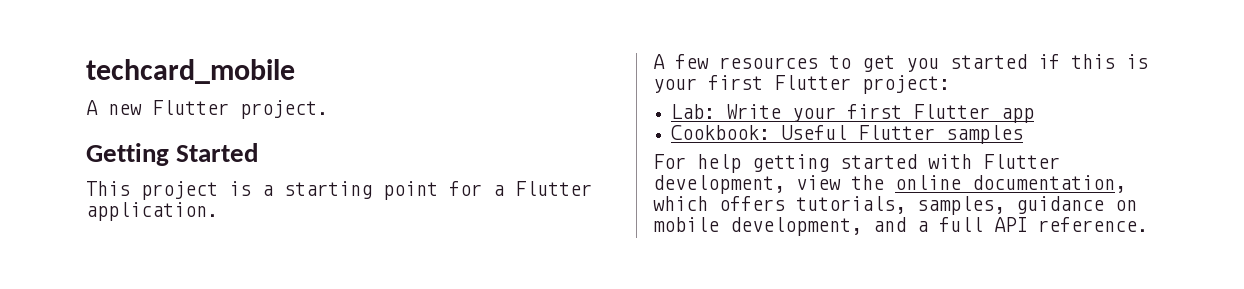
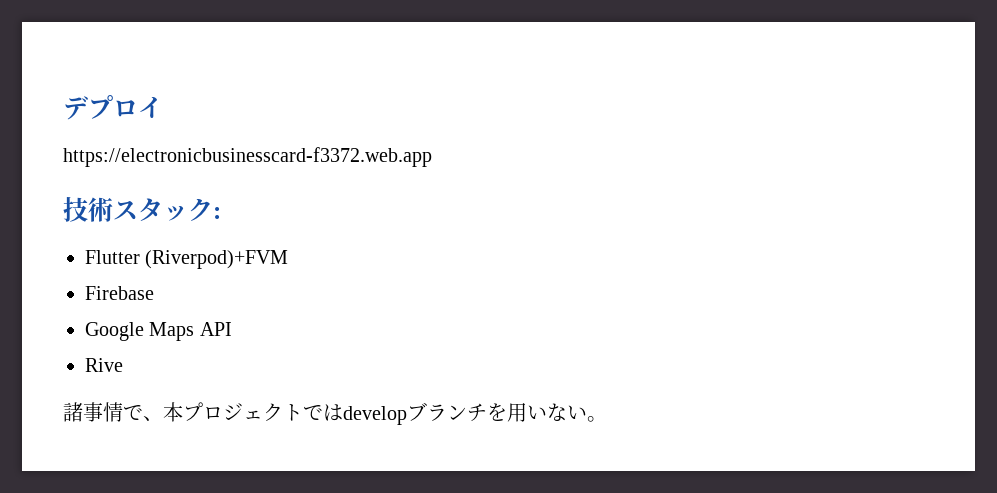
- techcard_mobile
- A new Flutter project.
- Getting Started
- This project is a starting point for a Flutter application.
- A few resources to get you started if this is your first Flutter project:
- Lab: Write your first Flutter app
- Cookbook: Useful Flutter samples
- For help getting started with Flutter development, view the online documentation, which offers tutorials, samples, guidance on mobile development, and a full API reference.
+ デプロイ
+ https://electronicbusinesscard-f3372.web.app
+ 技術スタック:
+ Flutter (Riverpod)+FVM
+ Firebase
+ Google Maps API
+ Rive
+ 諸事情で、本プロジェクトではdevelopブランチを用いない。

